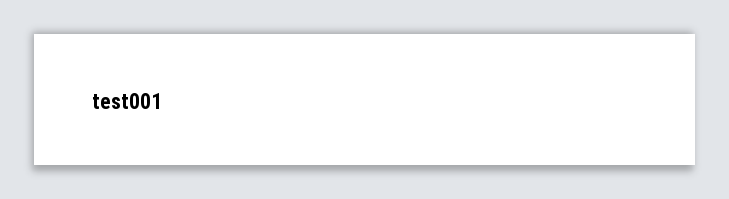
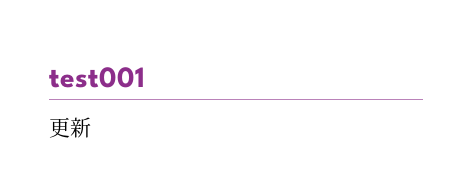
+ 更新

